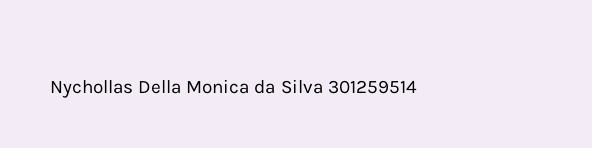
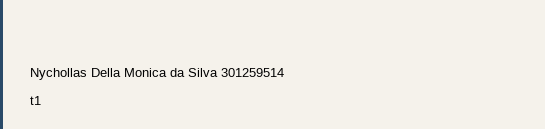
+ t1

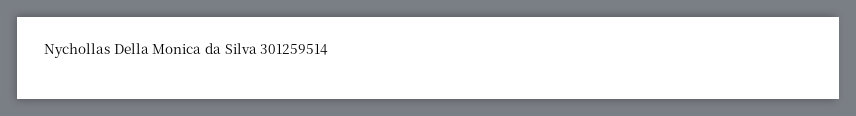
- t1

